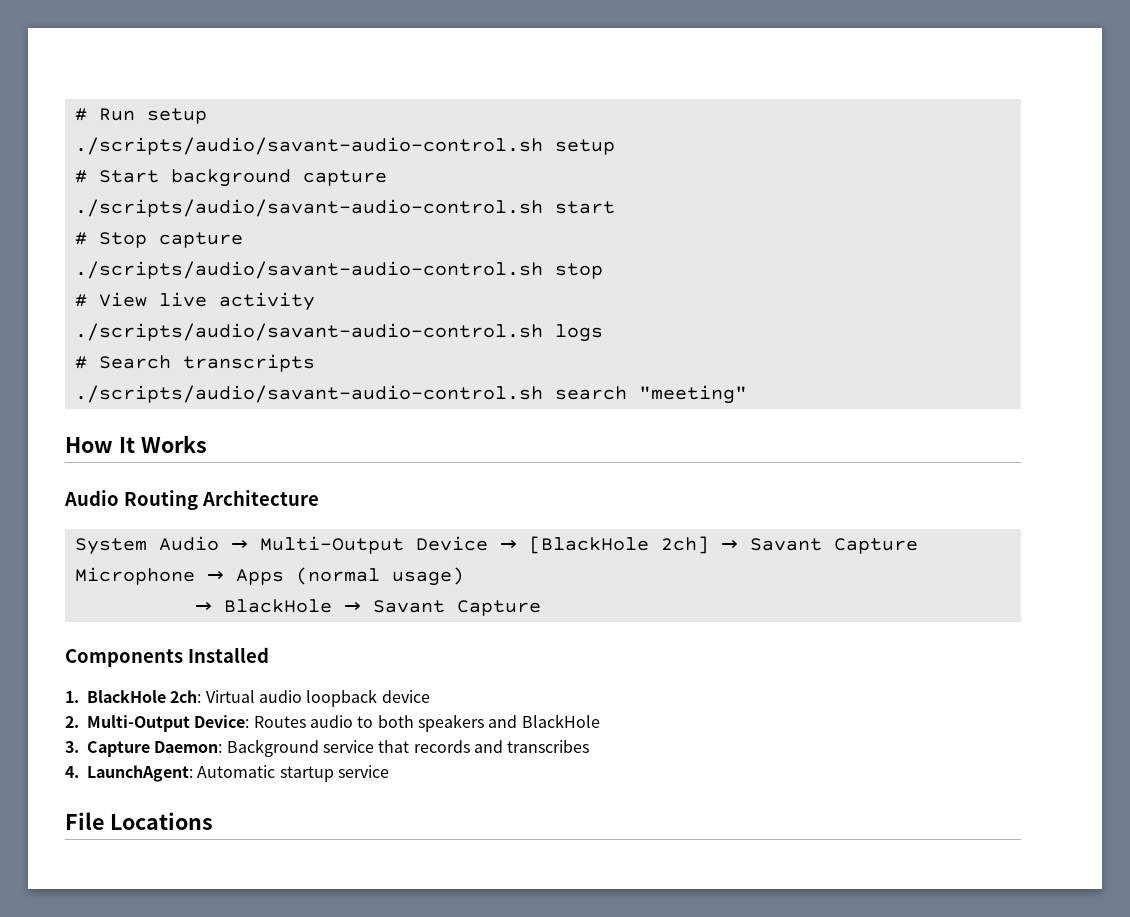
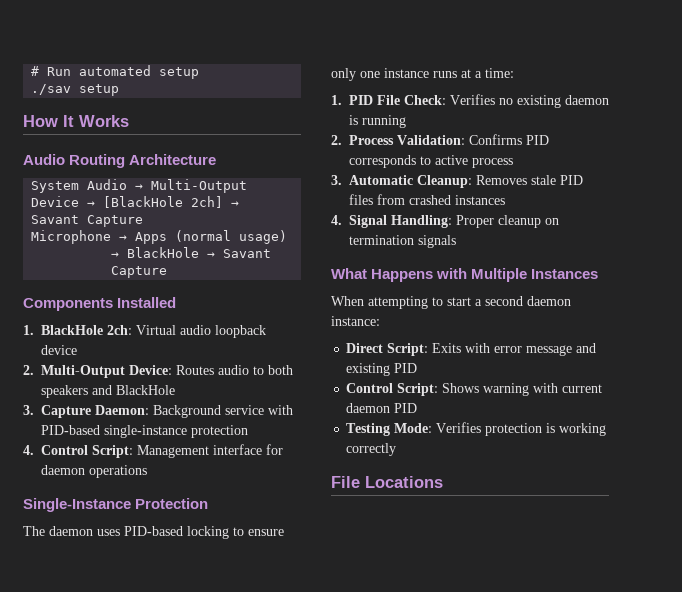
- # Run setup
- ./scripts/audio/savant-audio-control.sh setup
- # Start background capture
- ./scripts/audio/savant-audio-control.sh start
- # Stop capture
- ./scripts/audio/savant-audio-control.sh stop
- # View live activity
- ./scripts/audio/savant-audio-control.sh logs
- # Search transcripts
- ./scripts/audio/savant-audio-control.sh search "meeting"
+ # Run automated setup
+ ./sav setup
- 3. Capture Daemon: Background service that records and transcribes
- 4. LaunchAgent: Automatic startup service
+ 3. Capture Daemon: Background service with PID-based single-instance protection
+ 4. Control Script: Management interface for daemon operations
+ Single-Instance Protection
+ The daemon uses PID-based locking to ensure only one instance runs at a time:
+ 1. PID File Check: Verifies no existing daemon is running
+ 2. Process Validation: Confirms PID corresponds to active process
+ 3. Automatic Cleanup: Removes stale PID files from crashed instances
+ 4. Signal Handling: Proper cleanup on termination signals
+ What Happens with Multiple Instances
+ When attempting to start a second daemon instance:
+ Direct Script: Exits with error message and existing PID
+ Control Script: Shows warning with current daemon PID
+ Testing Mode: Verifies protection is working correctly

